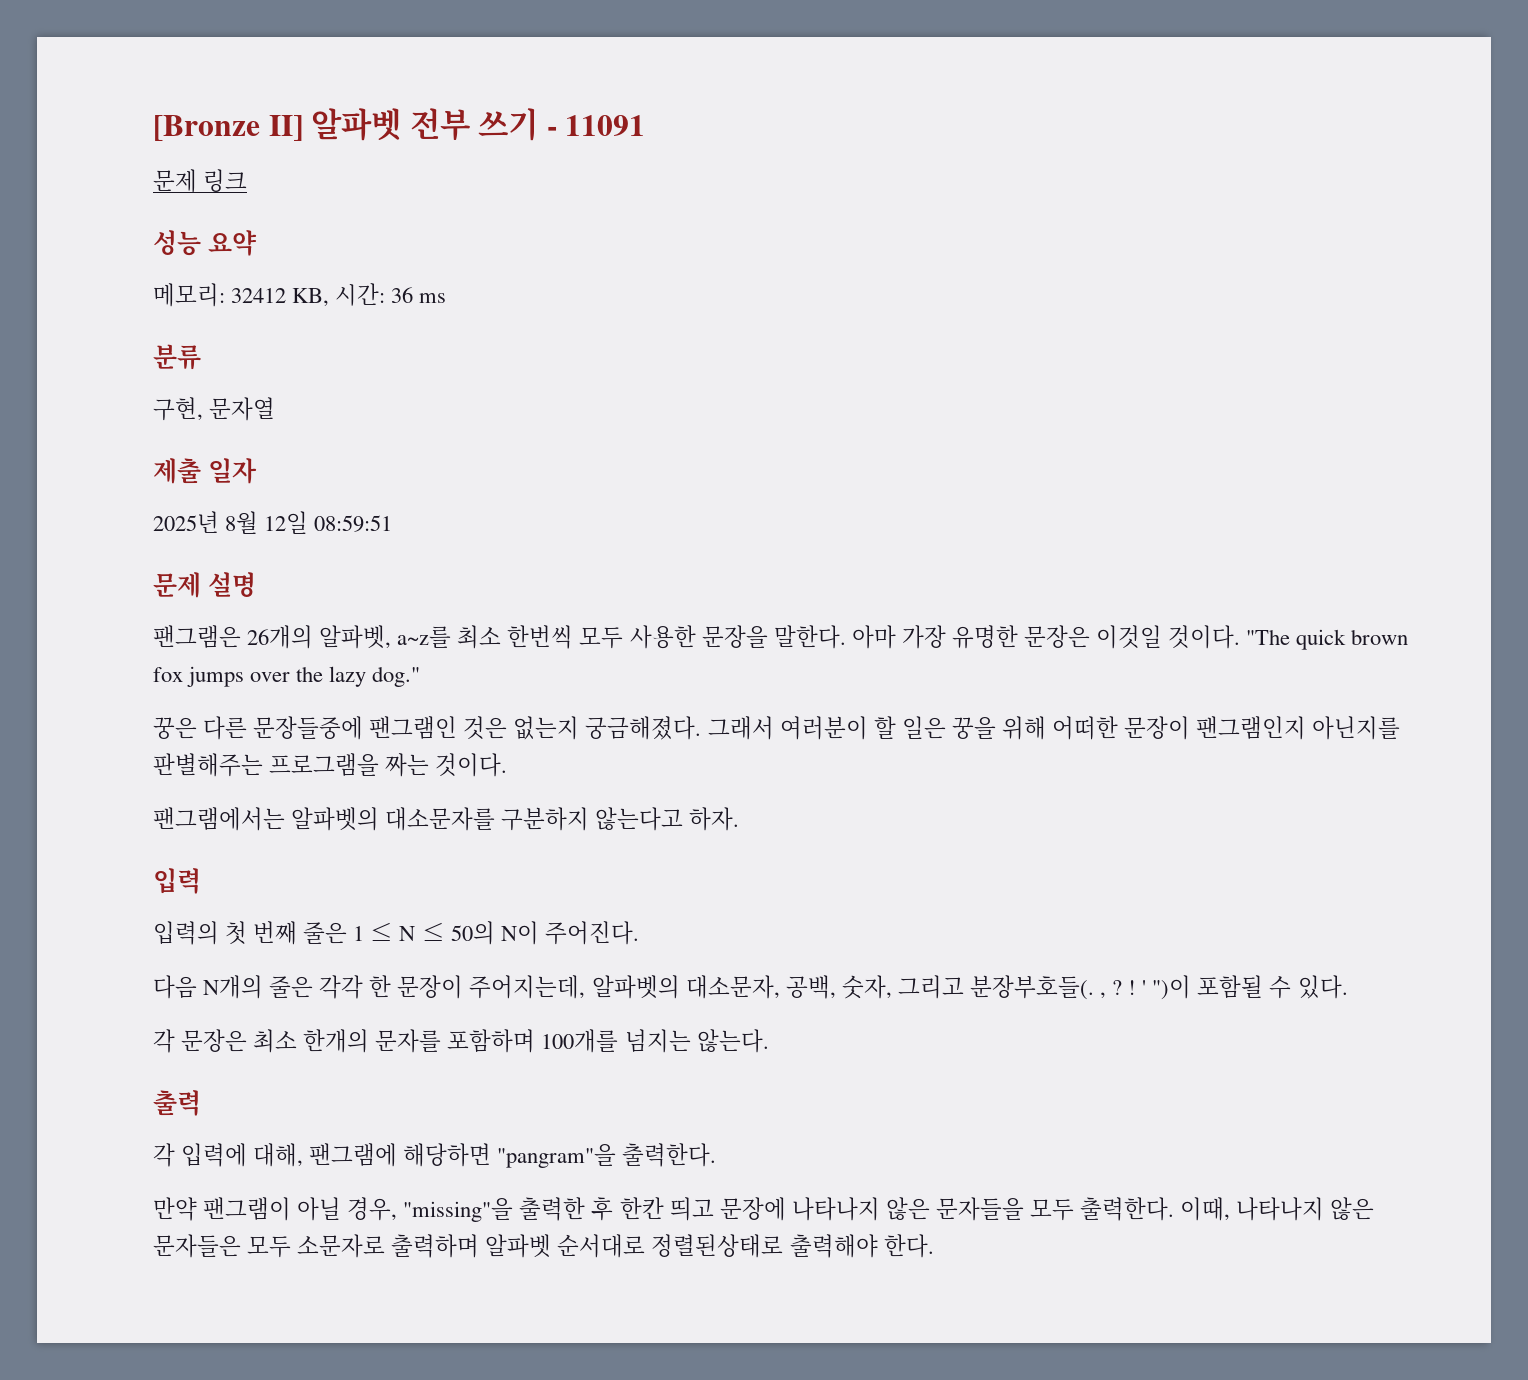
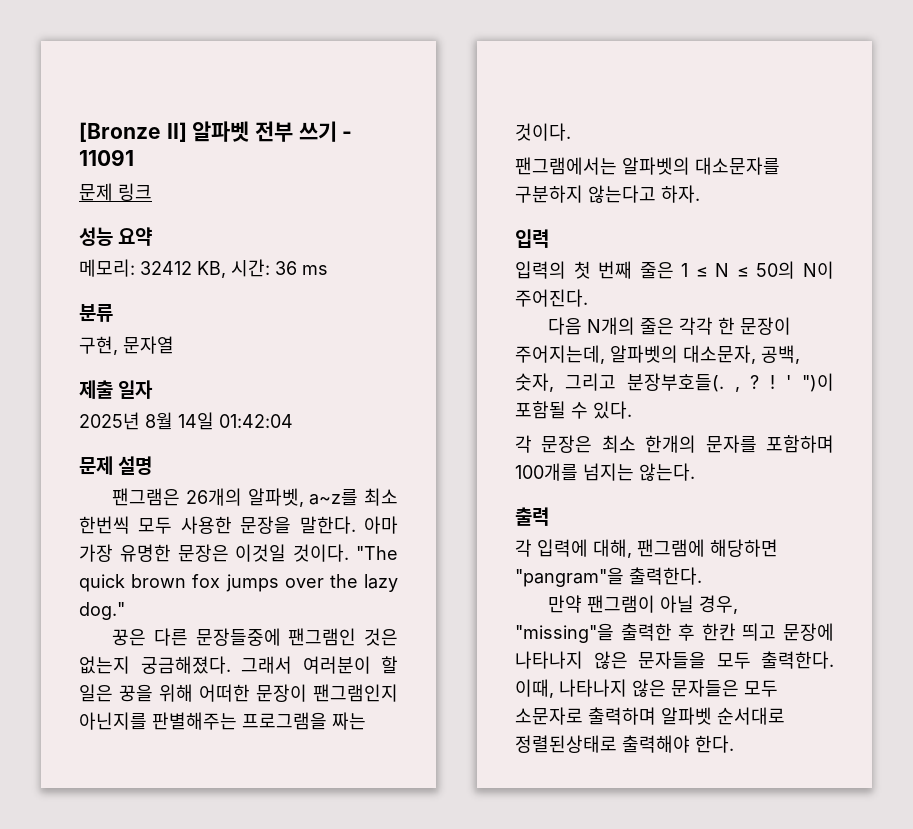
- 2025년 8월 12일 08:59:51
+ 2025년 8월 14일 01:42:04

